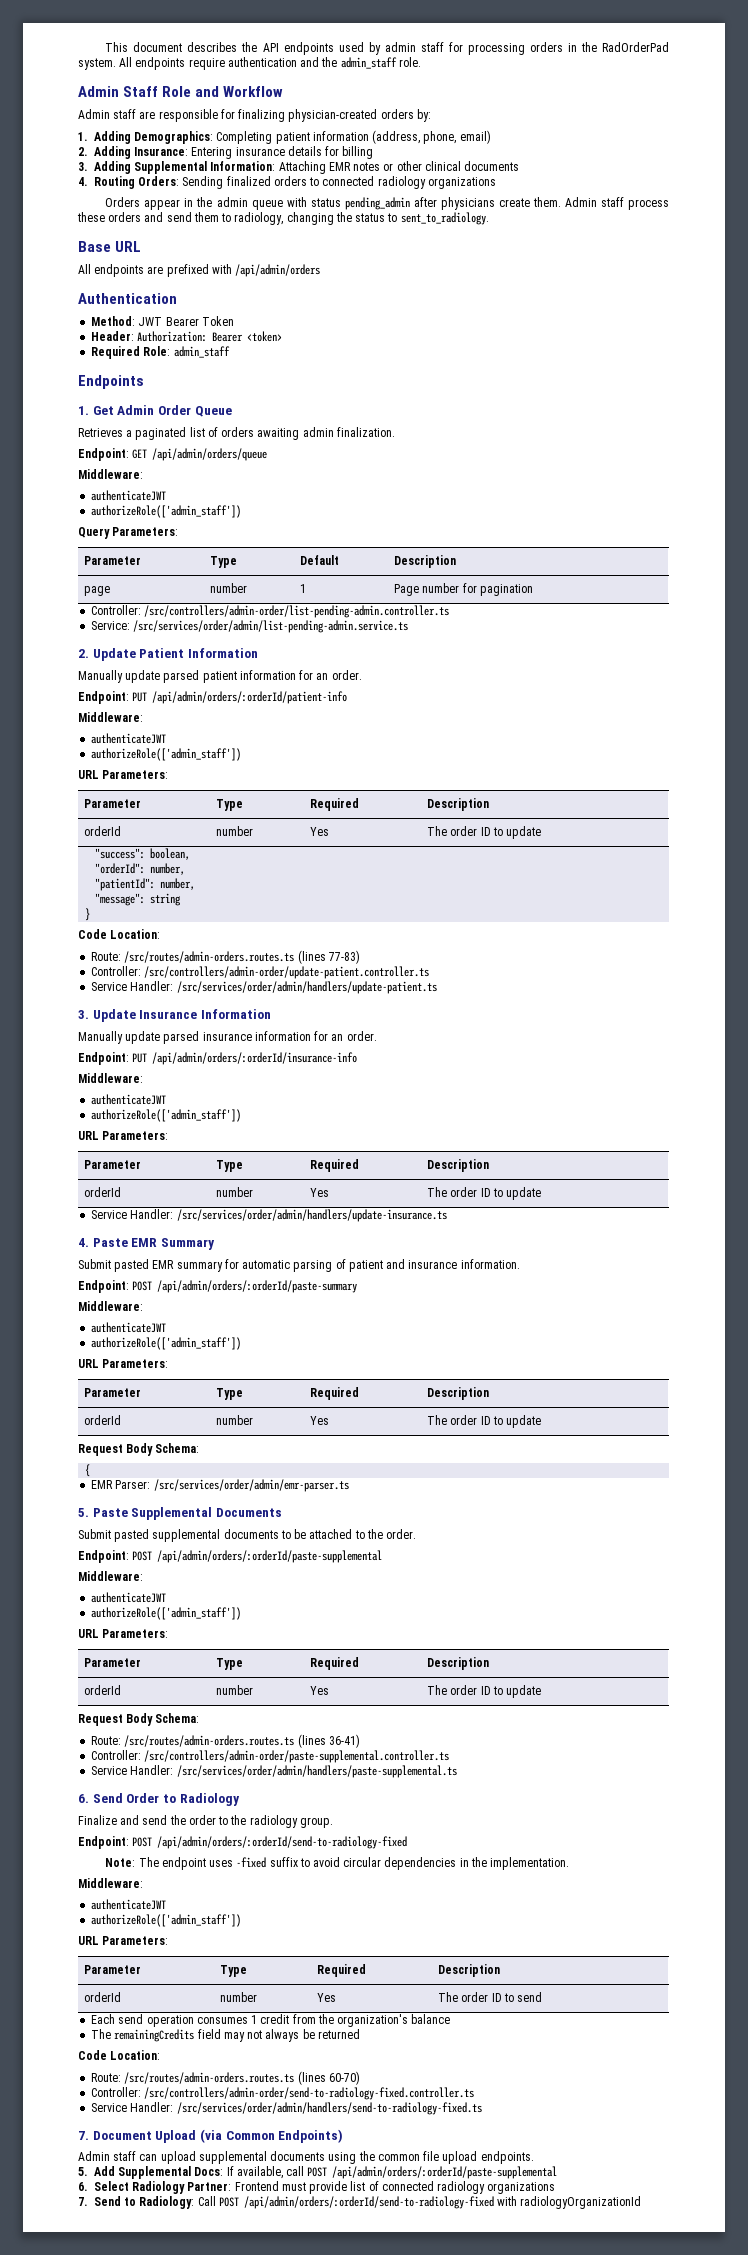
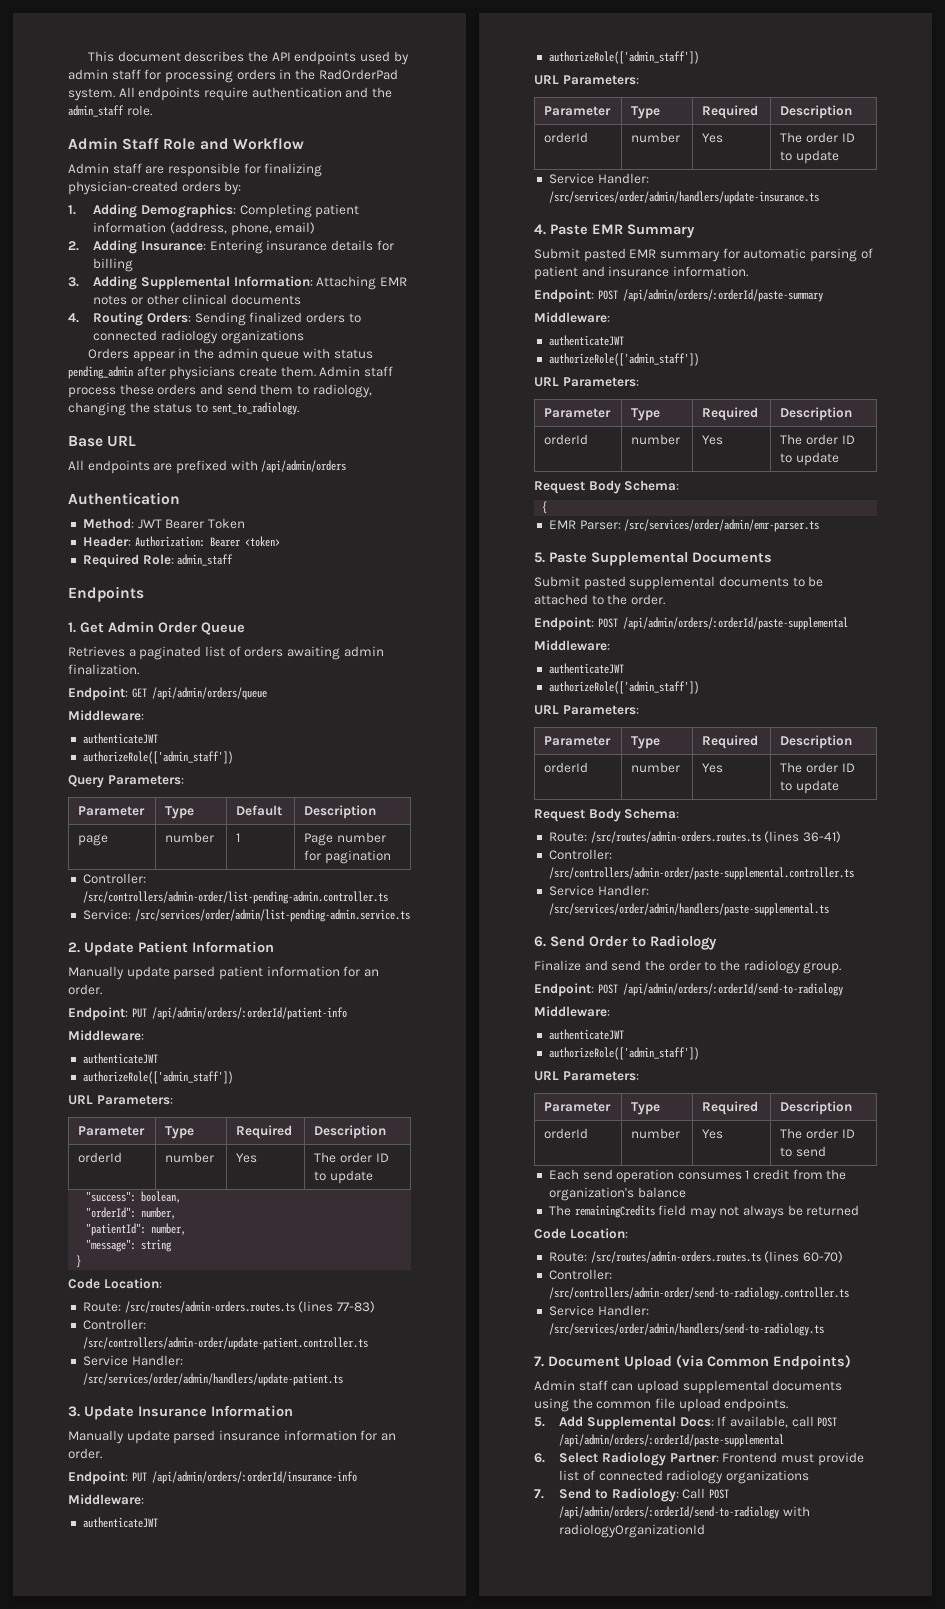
- Endpoint: POST /api/admin/orders/:orderId/send-to-radiology-fixed
- Note: The endpoint uses -fixed suffix to avoid circular dependencies in the implementation.
+ Endpoint: POST /api/admin/orders/:orderId/send-to-radiology
- Controller: /src/controllers/admin-order/send-to-radiology-fixed.controller.ts
- Service Handler: /src/services/order/admin/handlers/send-to-radiology-fixed.ts
+ Controller: /src/controllers/admin-order/send-to-radiology.controller.ts
+ Service Handler: /src/services/order/admin/handlers/send-to-radiology.ts
- 7. Send to Radiology: Call POST /api/admin/orders/:orderId/send-to-radiology-fixed with radiologyOrganizationId
+ 7. Send to Radiology: Call POST /api/admin/orders/:orderId/send-to-radiology with radiologyOrganizationId

